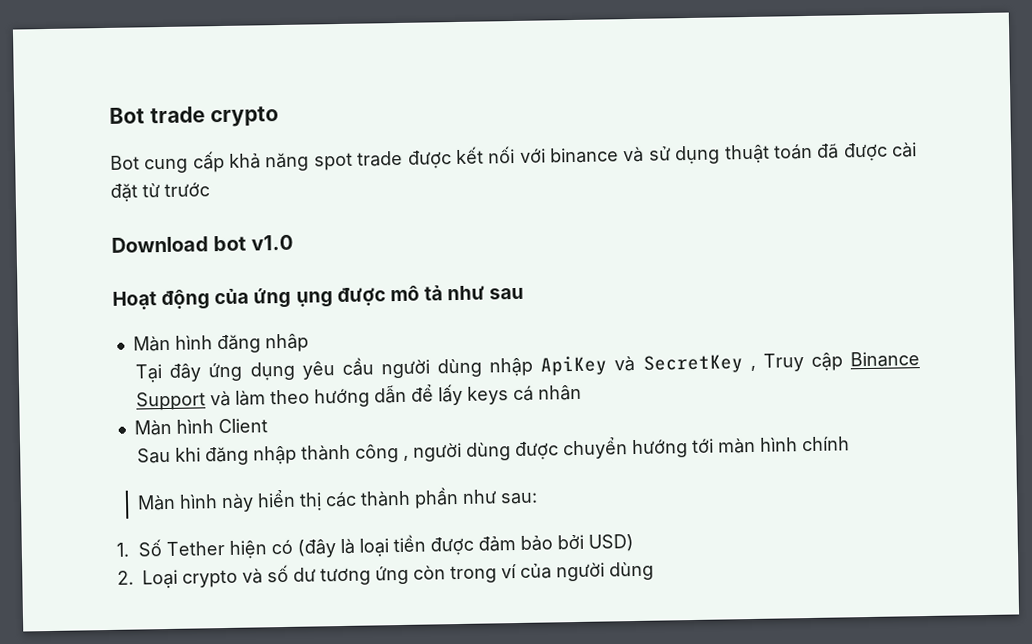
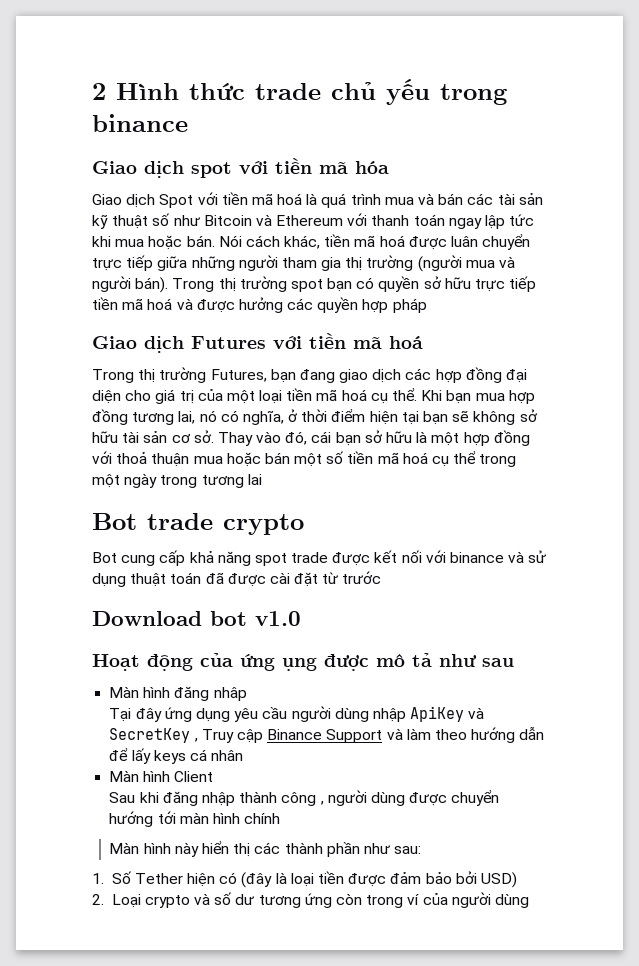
+ 2 Hình thức trade chủ yếu trong binance
+ Giao dịch spot với tiền mã hóa
+ Giao dịch Spot với tiền mã hoá là quá trình mua và bán các tài sản kỹ thuật số như Bitcoin và Ethereum với thanh toán ngay lập tức khi mua hoặc bán. Nói cách khác, tiền mã hoá được luân chuyển trực tiếp giữa những người tham gia thị trường (người mua và người bán). Trong thị trường spot bạn có quyền sở hữu trực tiếp tiền mã hoá và được hưởng các quyền hợp pháp
+ Giao dịch Futures với tiền mã hoá
+ Trong thị trường Futures, bạn đang giao dịch các hợp đồng đại diện cho giá trị của một loại tiền mã hoá cụ thể. Khi bạn mua hợp đồng tương lai, nó có nghĩa, ở thời điểm hiện tại bạn sẽ không sở hữu tài sản cơ sở. Thay vào đó, cái bạn sở hữu là một hợp đồng với thoả thuận mua hoặc bán một số tiền mã hoá cụ thể trong một ngày trong tương lai

